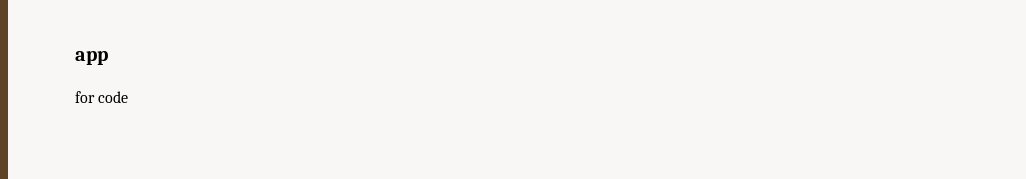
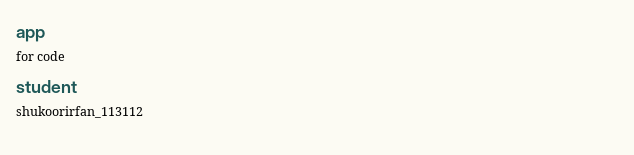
+ student
+ shukoorirfan_113112

